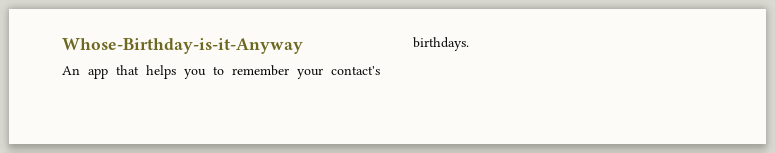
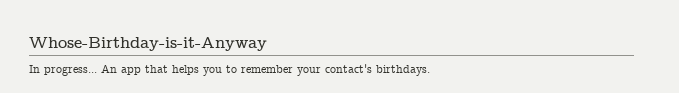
+ In progress...

